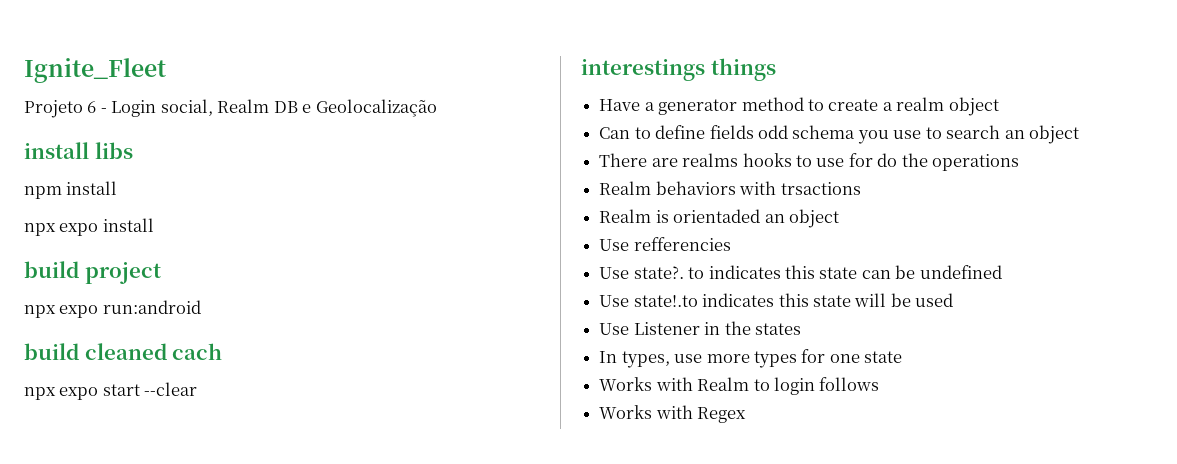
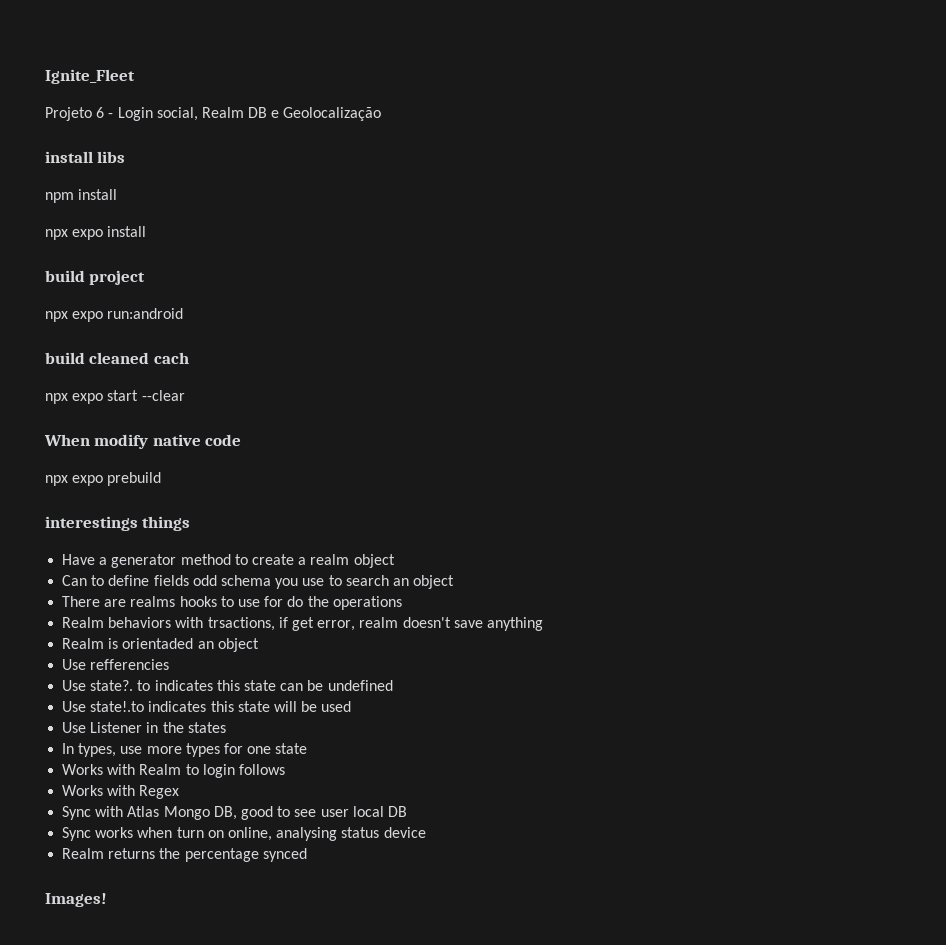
+ When modify native code
+ npx expo prebuild
- Realm behaviors with trsactions
+ Realm behaviors with trsactions, if get error, realm doesn't save anything
+ Sync with Atlas Mongo DB, good to see user local DB
+ Sync works when turn on online, analysing status device
+ Realm returns the percentage synced
+ Images!

